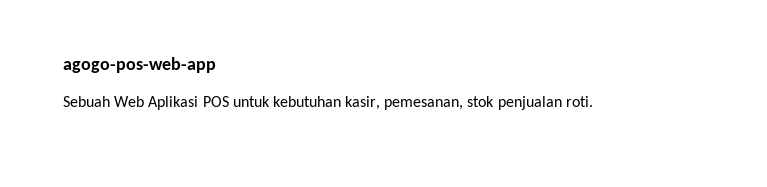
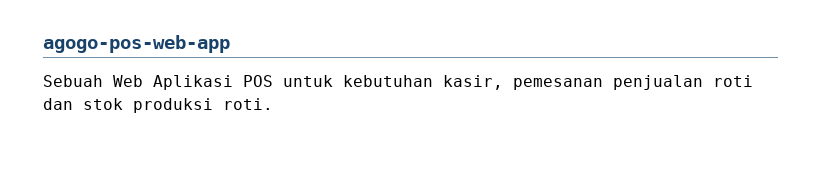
- Sebuah Web Aplikasi POS untuk kebutuhan kasir, pemesanan, stok penjualan roti.
+ Sebuah Web Aplikasi POS untuk kebutuhan kasir, pemesanan penjualan roti dan stok produksi roti.

